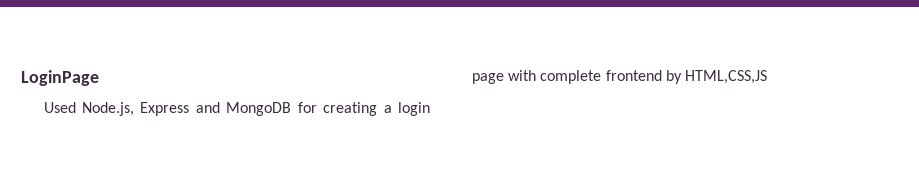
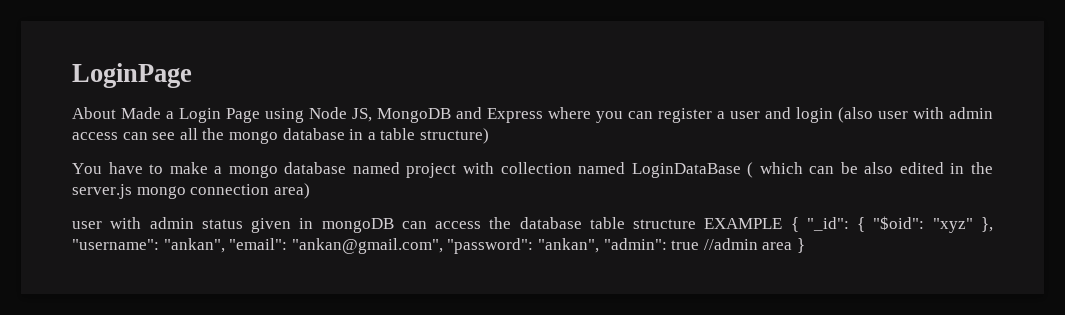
- Used Node.js, Express and MongoDB for creating a login page with complete frontend by HTML,CSS,JS
+ About Made a Login Page using Node JS, MongoDB and Express where you can register a user and login (also user with admin access can see all the mongo database in a table structure)
+ You have to make a mongo database named project with collection named LoginDataBase ( which can be also edited in the server.js mongo connection area)
+ user with admin status given in mongoDB can access the database table structure EXAMPLE { "_id": { "$oid": "xyz" }, "username": "ankan", "email": "ankan@gmail.com", "password": "ankan", "admin": true //admin area }

